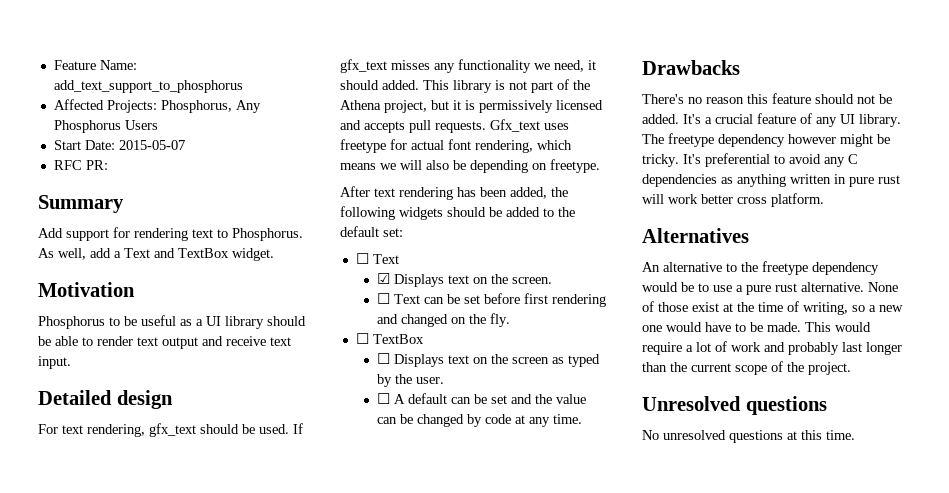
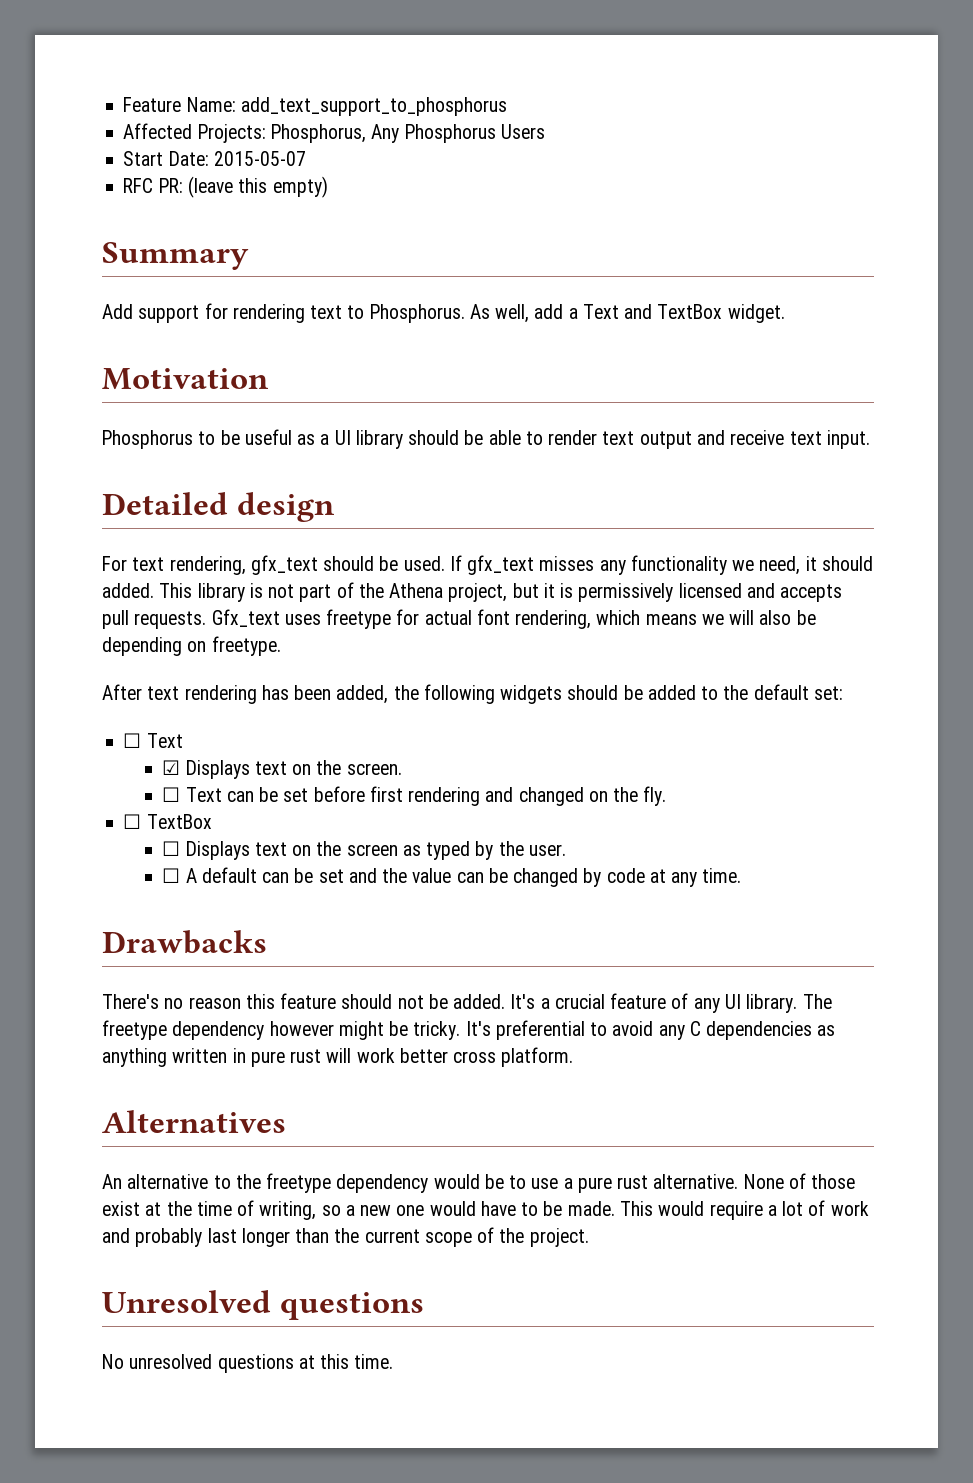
- RFC PR:
+ RFC PR: (leave this empty)

